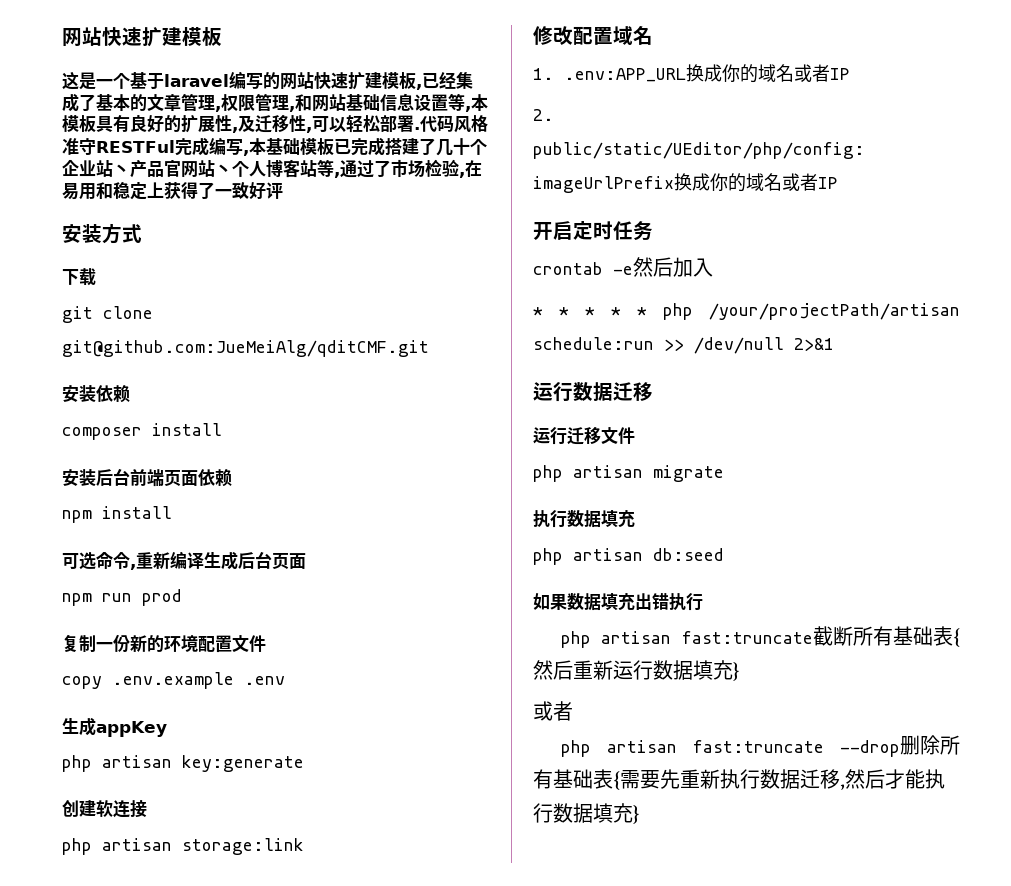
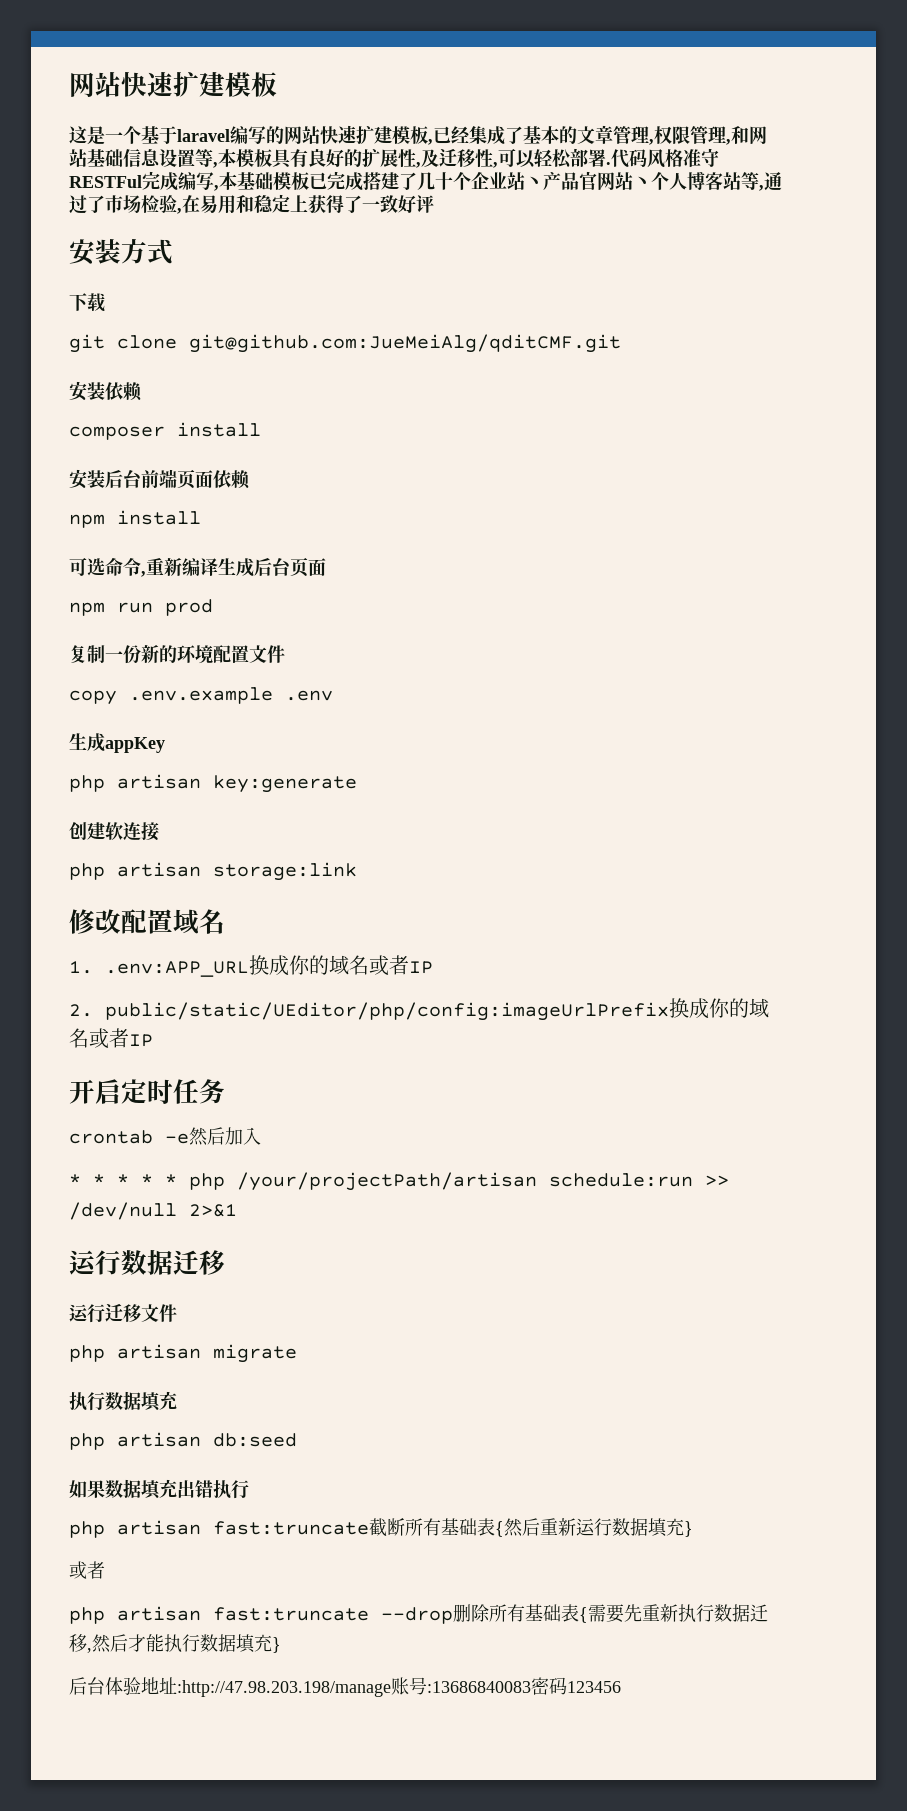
+ 后台体验地址:http://47.98.203.198/manage账号:13686840083密码123456

